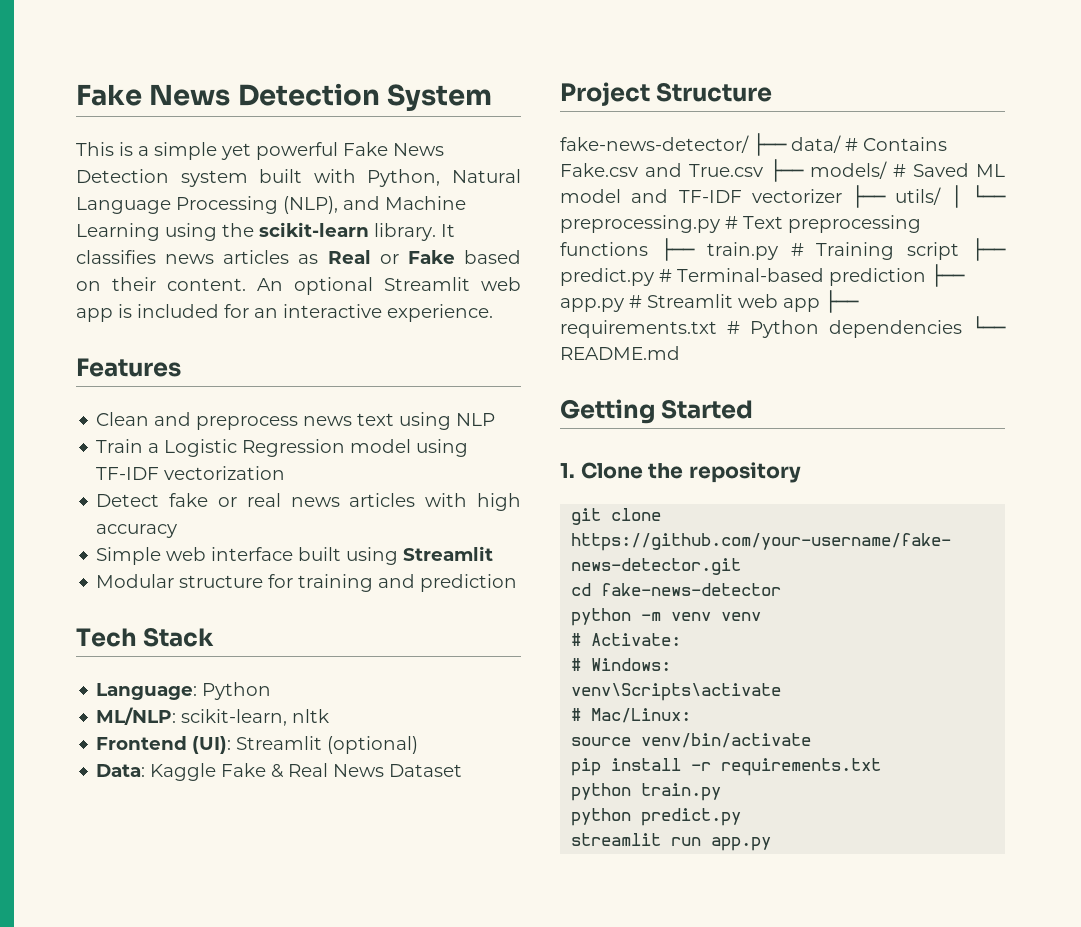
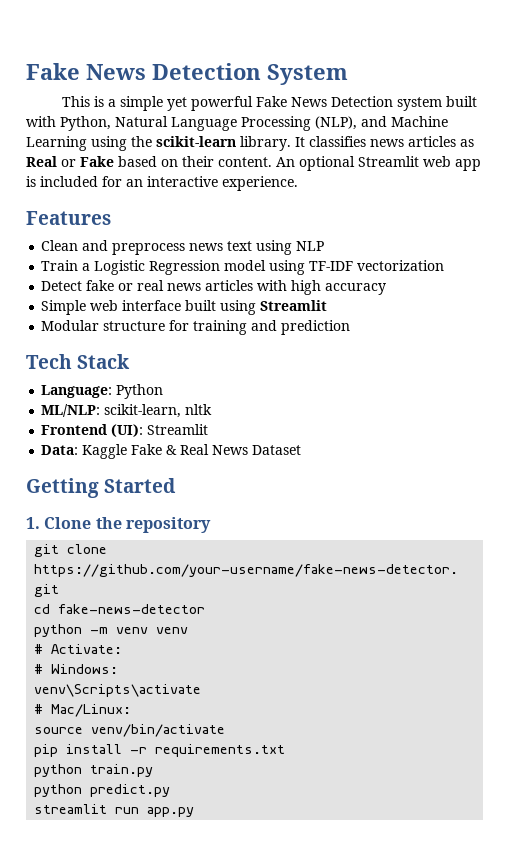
- Frontend (UI): Streamlit (optional)
+ Frontend (UI): Streamlit
- Project Structure
- fake-news-detector/ ├── data/ # Contains Fake.csv and True.csv ├── models/ # Saved ML model and TF-IDF vectorizer ├── utils/ │ └── preprocessing.py # Text preprocessing functions ├── train.py # Training script ├── predict.py # Terminal-based prediction ├── app.py # Streamlit web app ├── requirements.txt # Python dependencies └── README.md

